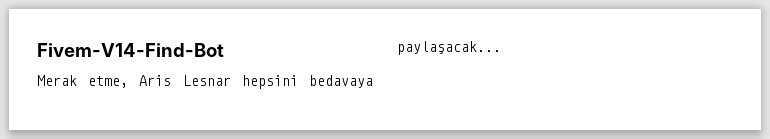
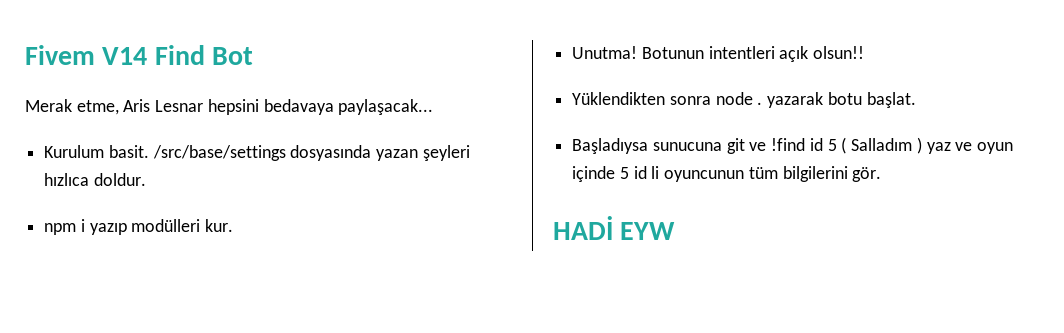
- Fivem-V14-Find-Bot
+ Fivem V14 Find Bot
+ Kurulum basit. /src/base/settings dosyasında yazan şeyleri hızlıca doldur.
+ npm i yazıp modülleri kur.
+ Unutma! Botunun intentleri açık olsun!!
+ Yüklendikten sonra node . yazarak botu başlat.
+ Başladıysa sunucuna git ve !find id 5 ( Salladım ) yaz ve oyun içinde 5 id li oyuncunun tüm bilgilerini gör.
+ HADİ EYW

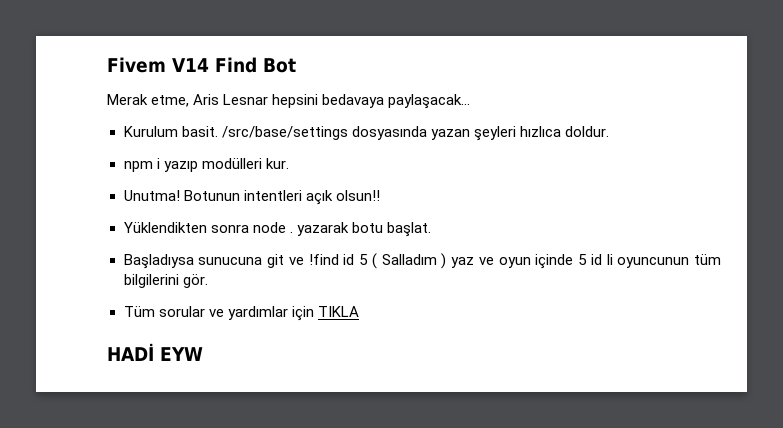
+ Tüm sorular ve yardımlar için TIKLA

